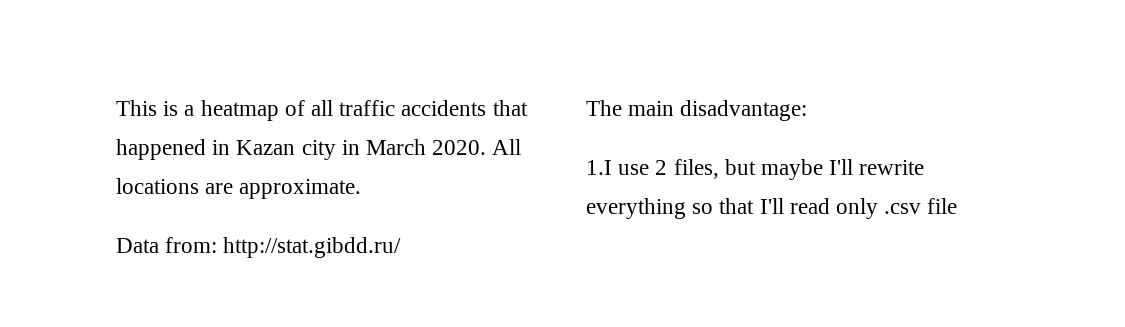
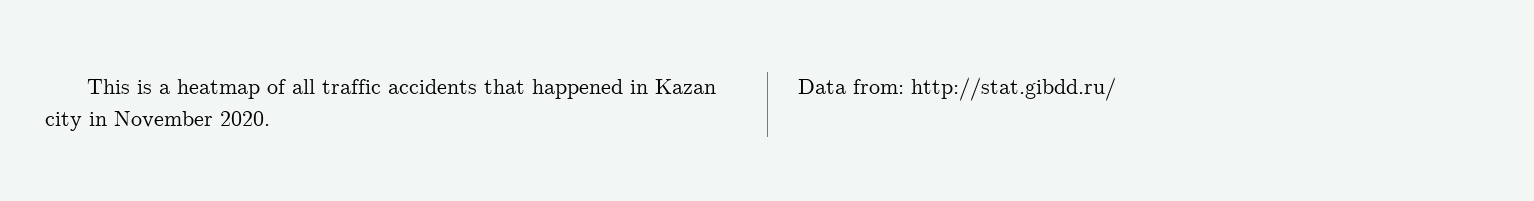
- This is a heatmap of all traffic accidents that happened in Kazan city in March 2020. All locations are approximate.
+ This is a heatmap of all traffic accidents that happened in Kazan city in November 2020.
- The main disadvantage:
- 1.I use 2 files, but maybe I'll rewrite everything so that I'll read only .csv file

